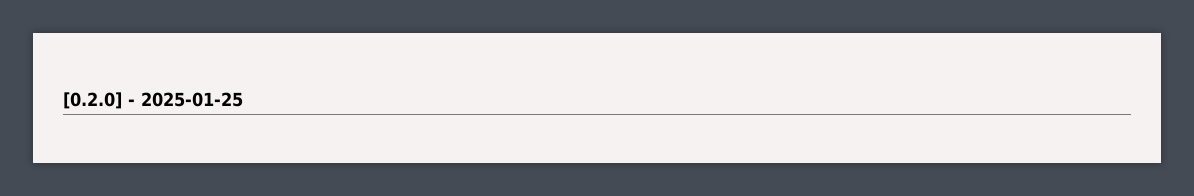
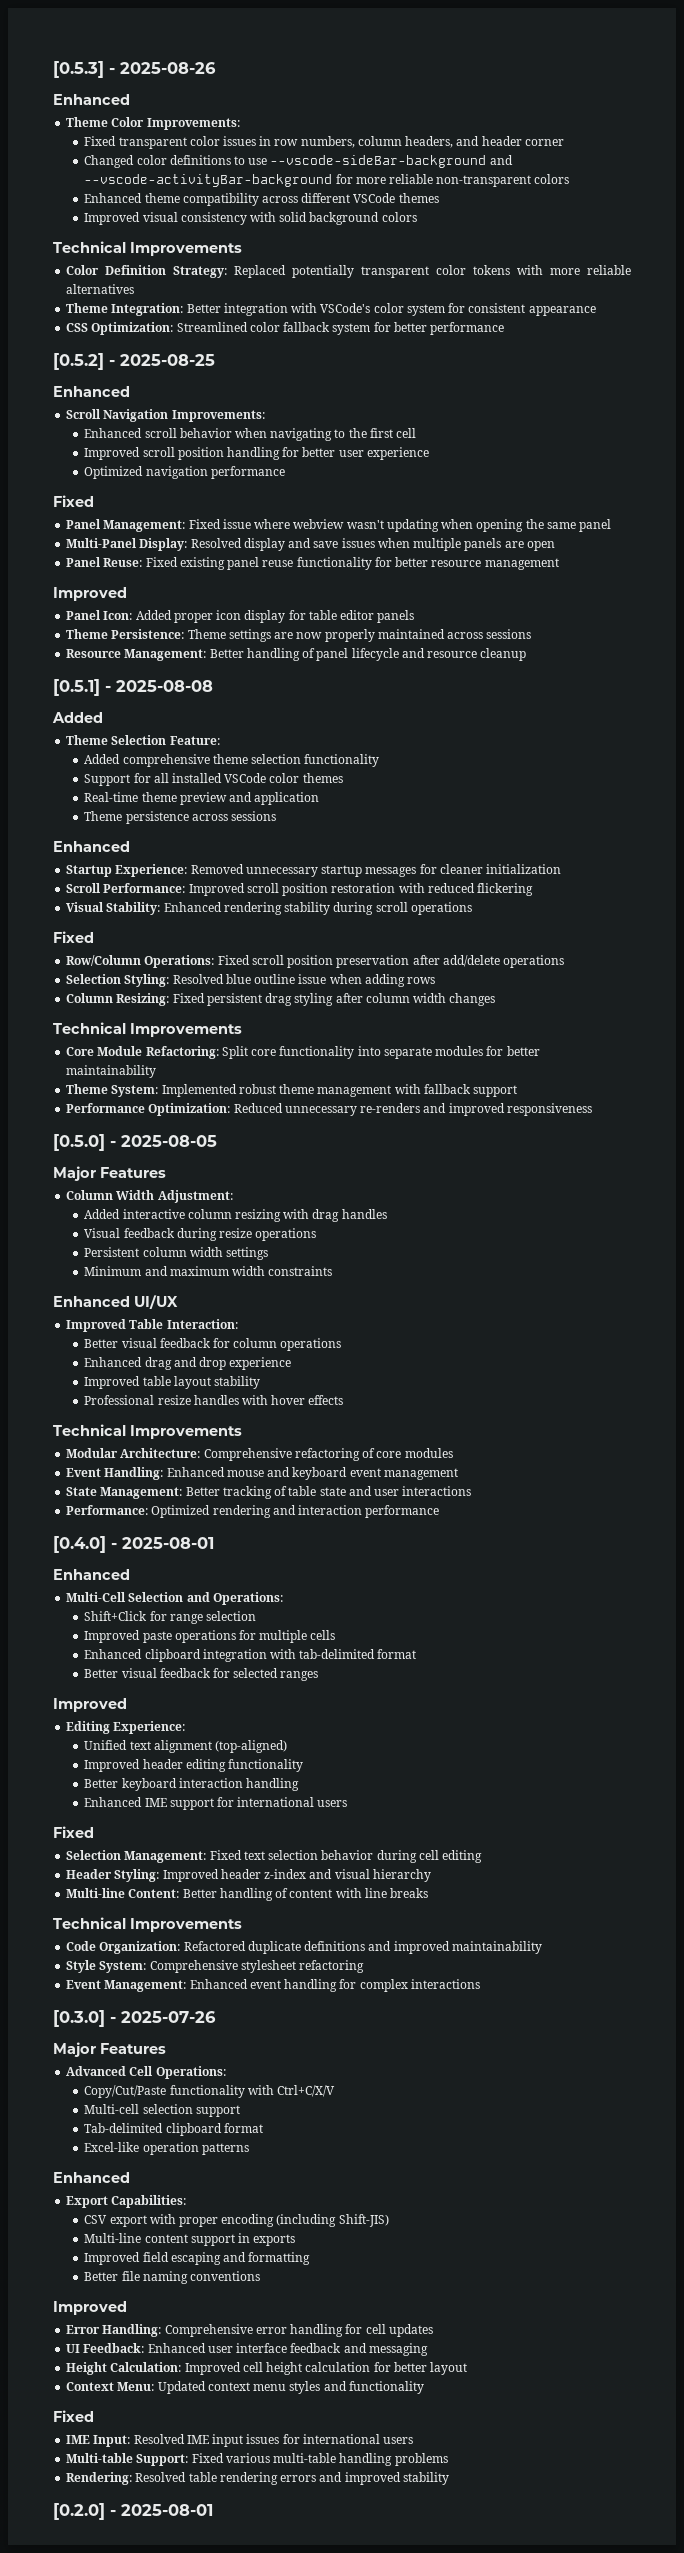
+ [0.5.3] - 2025-08-26
+ Enhanced
+ Theme Color Improvements:
+ Fixed transparent color issues in row numbers, column headers, and header corner
+ Changed color definitions to use --vscode-sideBar-background and --vscode-activityBar-background for more reliable non-transparent colors
+ Enhanced theme compatibility across different VSCode themes
+ Improved visual consistency with solid background colors
+ Technical Improvements
+ Color Definition Strategy: Replaced potentially transparent color tokens with more reliable alternatives
+ Theme Integration: Better integration with VSCode's color system for consistent appearance
+ CSS Optimization: Streamlined color fallback system for better performance
+ [0.5.2] - 2025-08-25
+ Enhanced
+ Scroll Navigation Improvements:
+ Enhanced scroll behavior when navigating to the first cell
+ Improved scroll position handling for better user experience
+ Optimized navigation performance
+ Fixed
+ Panel Management: Fixed issue where webview wasn't updating when opening the same panel
+ Multi-Panel Display: Resolved display and save issues when multiple panels are open
+ Panel Reuse: Fixed existing panel reuse functionality for better resource management
+ Improved
+ Panel Icon: Added proper icon display for table editor panels
+ Theme Persistence: Theme settings are now properly maintained across sessions
+ Resource Management: Better handling of panel lifecycle and resource cleanup
+ [0.5.1] - 2025-08-08
+ Added
+ Theme Selection Feature:
+ Added comprehensive theme selection functionality
+ Support for all installed VSCode color themes
+ Real-time theme preview and application
+ Theme persistence across sessions
+ Enhanced
+ Startup Experience: Removed unnecessary startup messages for cleaner initialization
+ Scroll Performance: Improved scroll position restoration with reduced flickering
+ Visual Stability: Enhanced rendering stability during scroll operations
+ Fixed
+ Row/Column Operations: Fixed scroll position preservation after add/delete operations
+ Selection Styling: Resolved blue outline issue when adding rows
+ Column Resizing: Fixed persistent drag styling after column width changes
+ Technical Improvements
+ Core Module Refactoring: Split core functionality into separate modules for better maintainability
+ Theme System: Implemented robust theme management with fallback support
+ Performance Optimization: Reduced unnecessary re-renders and improved responsiveness
+ [0.5.0] - 2025-08-05
+ Major Features
+ Column Width Adjustment:
+ Added interactive column resizing with drag handles
+ Visual feedback during resize operations
+ Persistent column width settings
+ Minimum and maximum width constraints
+ Enhanced UI/UX
+ Improved Table Interaction:
+ Better visual feedback for column operations
+ Enhanced drag and drop experience
+ Improved table layout stability
+ Professional resize handles with hover effects
+ Technical Improvements
+ Modular Architecture: Comprehensive refactoring of core modules
+ Event Handling: Enhanced mouse and keyboard event management
+ State Management: Better tracking of table state and user interactions
+ Performance: Optimized rendering and interaction performance
+ [0.4.0] - 2025-08-01
+ Enhanced
+ Multi-Cell Selection and Operations:
+ Shift+Click for range selection
+ Improved paste operations for multiple cells
+ Enhanced clipboard integration with tab-delimited format
+ Better visual feedback for selected ranges
+ Improved
+ Editing Experience:
+ Unified text alignment (top-aligned)
+ Improved header editing functionality
+ Better keyboard interaction handling
+ Enhanced IME support for international users
+ Fixed
+ Selection Management: Fixed text selection behavior during cell editing
+ Header Styling: Improved header z-index and visual hierarchy
+ Multi-line Content: Better handling of content with line breaks
+ Technical Improvements
+ Code Organization: Refactored duplicate definitions and improved maintainability
+ Style System: Comprehensive stylesheet refactoring
+ Event Management: Enhanced event handling for complex interactions
+ [0.3.0] - 2025-07-26
+ Major Features
+ Advanced Cell Operations:
+ Copy/Cut/Paste functionality with Ctrl+C/X/V
+ Multi-cell selection support
+ Tab-delimited clipboard format
+ Excel-like operation patterns
+ Enhanced
+ Export Capabilities:
+ CSV export with proper encoding (including Shift-JIS)
+ Multi-line content support in exports
+ Improved field escaping and formatting
+ Better file naming conventions
+ Improved
+ Error Handling: Comprehensive error handling for cell updates
+ UI Feedback: Enhanced user interface feedback and messaging
+ Height Calculation: Improved cell height calculation for better layout
+ Context Menu: Updated context menu styles and functionality
+ Fixed
+ IME Input: Resolved IME input issues for international users
+ Multi-table Support: Fixed various multi-table handling problems
+ Rendering: Resolved table rendering errors and improved stability
- [0.2.0] - 2025-01-25
+ [0.2.0] - 2025-08-01

